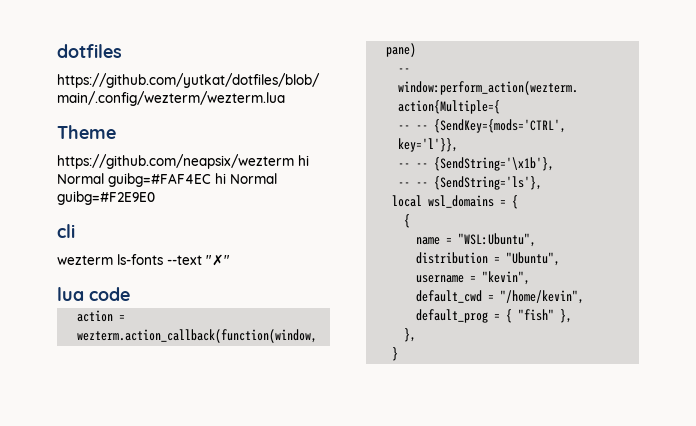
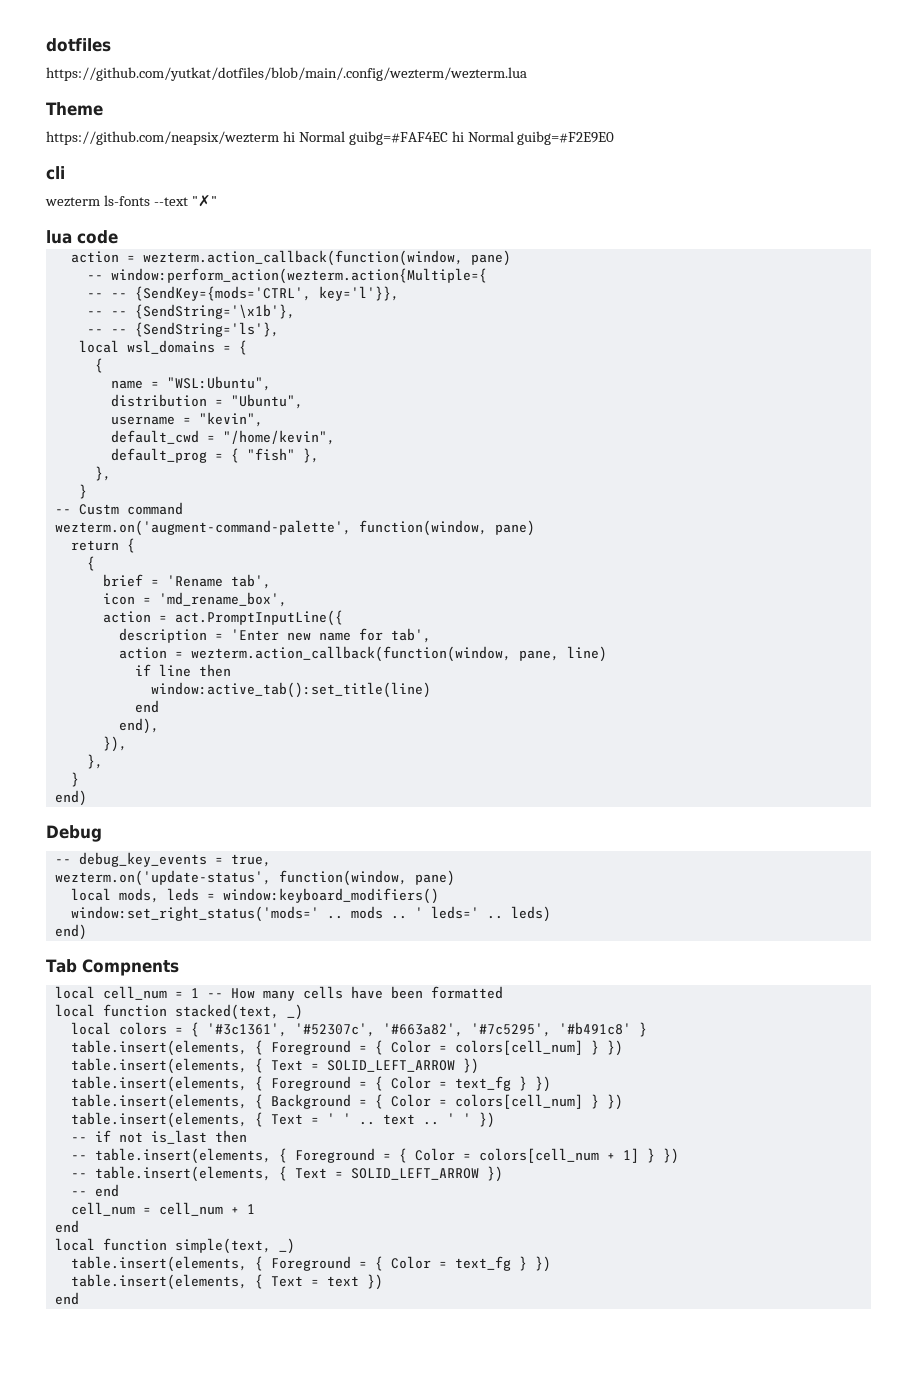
+ -- Custm command
+ wezterm.on('augment-command-palette', function(window, pane)
+ return {
+ {
+ brief = 'Rename tab',
+ icon = 'md_rename_box',
+ action = act.PromptInputLine({
+ description = 'Enter new name for tab',
+ action = wezterm.action_callback(function(window, pane, line)
+ if line then
+ window:active_tab():set_title(line)
+ end
+ end),
+ }),
+ },
+ }
+ end)
+ Debug
+ -- debug_key_events = true,
+ wezterm.on('update-status', function(window, pane)
+ local mods, leds = window:keyboard_modifiers()
+ window:set_right_status('mods=' .. mods .. ' leds=' .. leds)
+ end)
+ Tab Compnents
+ local cell_num = 1 -- How many cells have been formatted
+ local function stacked(text, _)
+ local colors = { '#3c1361', '#52307c', '#663a82', '#7c5295', '#b491c8' }
+ table.insert(elements, { Foreground = { Color = colors[cell_num] } })
+ table.insert(elements, { Text = SOLID_LEFT_ARROW })
+ table.insert(elements, { Foreground = { Color = text_fg } })
+ table.insert(elements, { Background = { Color = colors[cell_num] } })
+ table.insert(elements, { Text = ' ' .. text .. ' ' })
+ -- if not is_last then
+ -- table.insert(elements, { Foreground = { Color = colors[cell_num + 1] } })
+ -- table.insert(elements, { Text = SOLID_LEFT_ARROW })
+ -- end
+ cell_num = cell_num + 1
+ end
+ local function simple(text, _)
+ table.insert(elements, { Foreground = { Color = text_fg } })
+ table.insert(elements, { Text = text })
+ end

